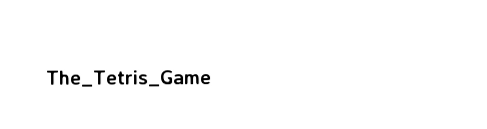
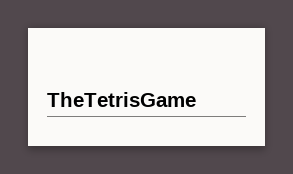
- The_Tetris_Game
+ TheTetrisGame

